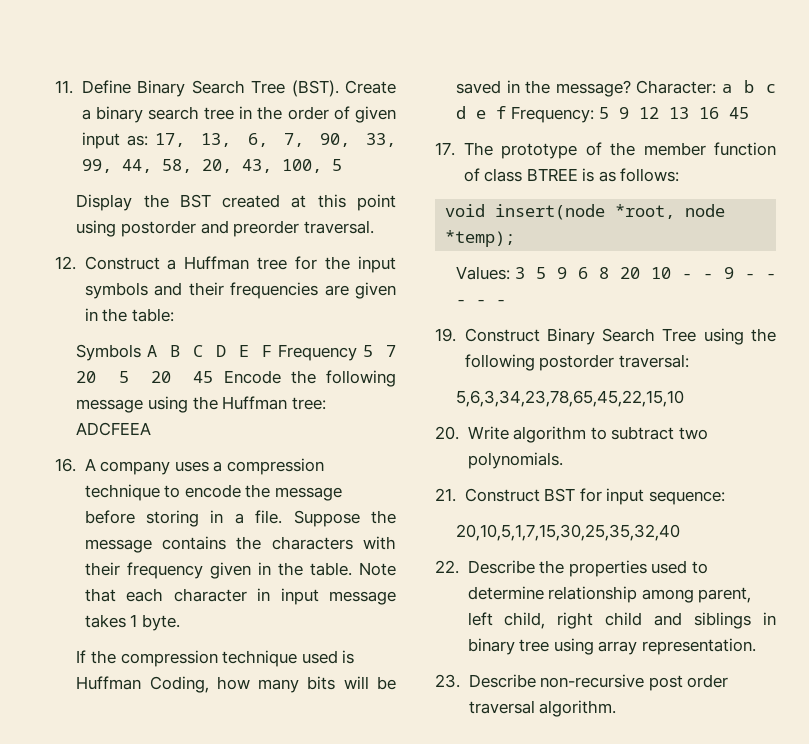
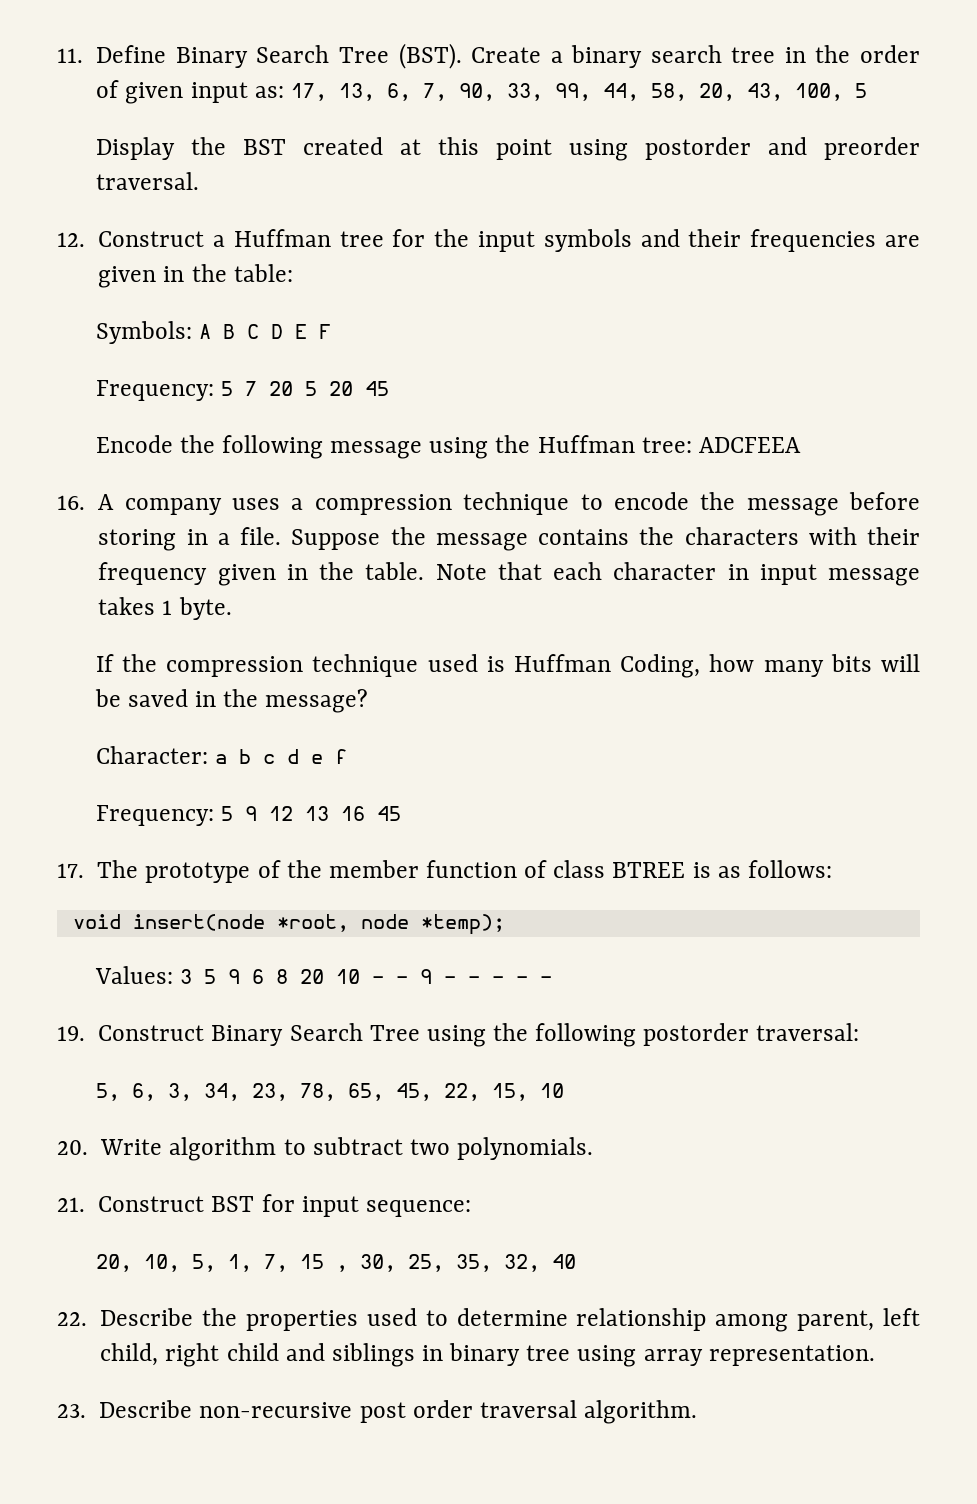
- Symbols A B C D E F Frequency 5 7 20 5 20 45 Encode the following message using the Huffman tree: ADCFEEA
+ Symbols: A B C D E F
+ Frequency: 5 7 20 5 20 45
+ Encode the following message using the Huffman tree: ADCFEEA
- If the compression technique used is Huffman Coding, how many bits will be saved in the message? Character: a b c d e f Frequency: 5 9 12 13 16 45
+ If the compression technique used is Huffman Coding, how many bits will be saved in the message?
+ Character: a b c d e f
+ Frequency: 5 9 12 13 16 45
- 5,6,3,34,23,78,65,45,22,15,10
+ 5, 6, 3, 34, 23, 78, 65, 45, 22, 15, 10
- 20,10,5,1,7,15,30,25,35,32,40
+ 20, 10, 5, 1, 7, 15 , 30, 25, 35, 32, 40

